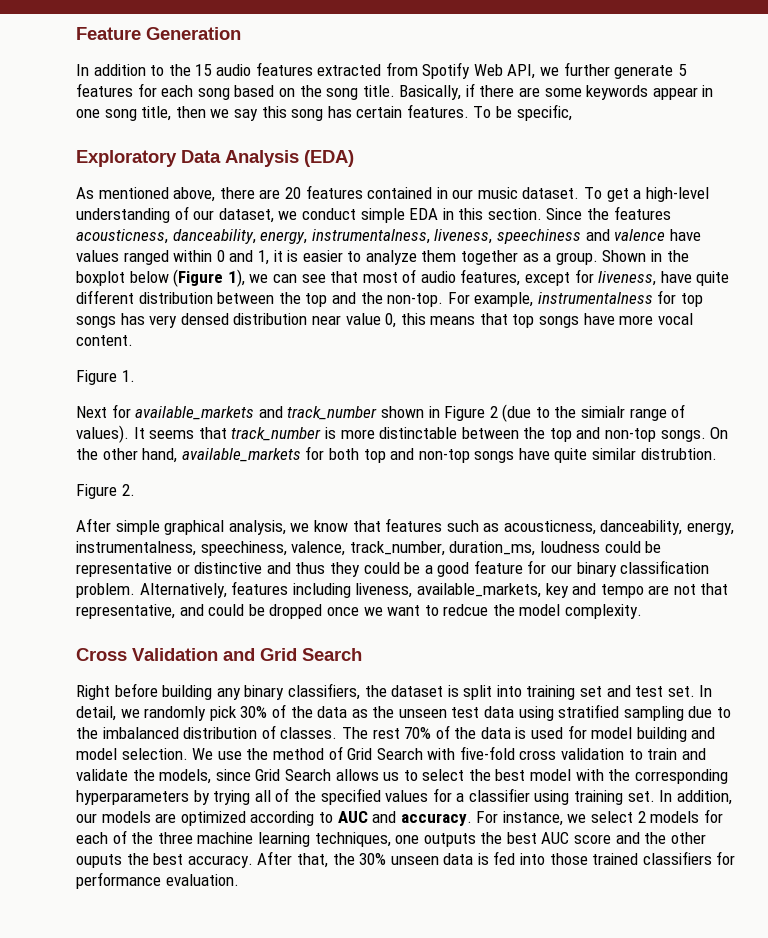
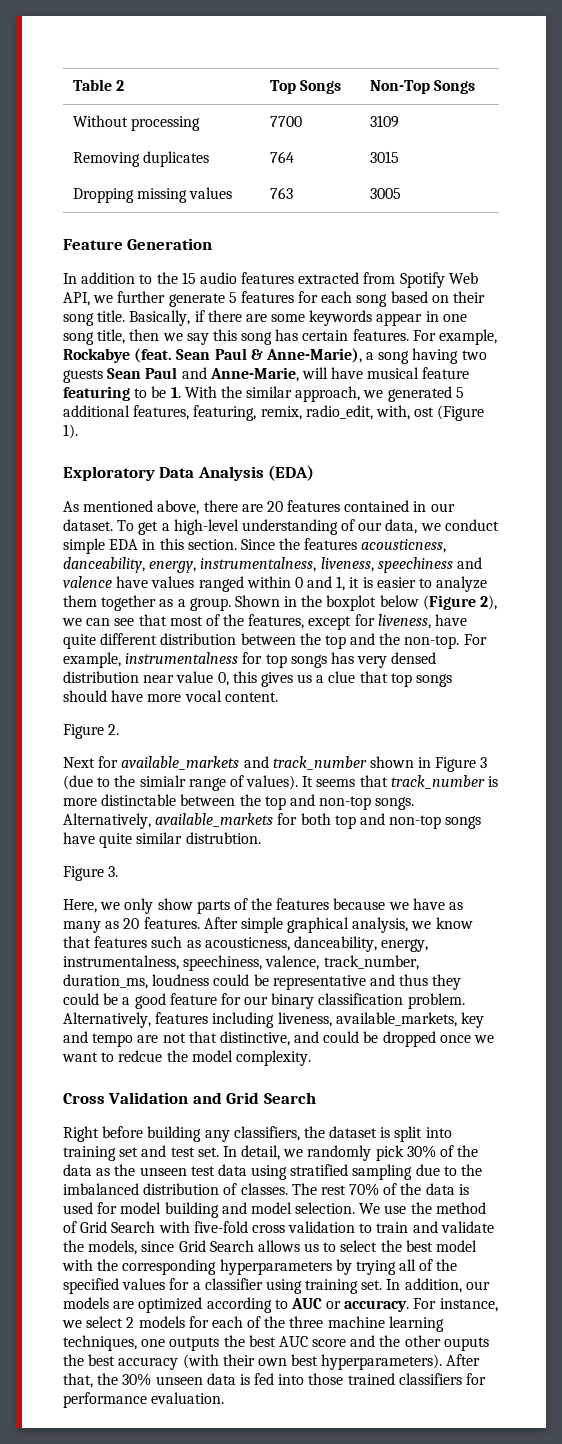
+ Table 2 | Top Songs | Non-Top Songs
+ Without processing | 7700 | 3109
+ Removing duplicates | 764 | 3015
+ Dropping missing values | 763 | 3005
- In addition to the 15 audio features extracted from Spotify Web API, we further generate 5 features for each song based on the song title.
+ In addition to the 15 audio features extracted from Spotify Web API, we further generate 5 features for each song based on their song title.
- To be specific,
+ For example, Rockabye (feat. Sean Paul & Anne-Marie), a song having two guests Sean Paul and Anne-Marie, will have musical feature featuring to be 1. With the similar approach, we generated 5 additional features, featuring, remix, radio_edit, with, ost (Figure 1).
- As mentioned above, there are 20 features contained in our music dataset.
+ As mentioned above, there are 20 features contained in our dataset.
- To get a high-level understanding of our dataset, we conduct simple EDA in this section.
+ To get a high-level understanding of our data, we conduct simple EDA in this section.
- Shown in the boxplot below (Figure 1), we can see that most of audio features, except for liveness, have quite different distribution between the top and the non-top.
+ Shown in the boxplot below (Figure 2), we can see that most of the features, except for liveness, have quite different distribution between the top and the non-top.
- For example, instrumentalness for top songs has very densed distribution near value 0, this means that top songs have more vocal content.
+ For example, instrumentalness for top songs has very densed distribution near value 0, this gives us a clue that top songs should have more vocal content.
- Figure 1.
+ Figure 2.
- Next for available_markets and track_number shown in Figure 2 (due to the simialr range of values).
+ Next for available_markets and track_number shown in Figure 3 (due to the simialr range of values).
- On the other hand, available_markets for both top and non-top songs have quite similar distrubtion.
+ Alternatively, available_markets for both top and non-top songs have quite similar distrubtion.
- Figure 2.
- After simple graphical analysis, we know that features such as acousticness, danceability, energy, instrumentalness, speechiness, valence, track_number, duration_ms, loudness could be representative or distinctive and thus they could be a good feature for our binary classification problem.
+ Figure 3.
+ Here, we only show parts of the features because we have as many as 20 features. After simple graphical analysis, we know that features such as acousticness, danceability, energy, instrumentalness, speechiness, valence, track_number, duration_ms, loudness could be representative and thus they could be a good feature for our binary classification problem.
- Alternatively, features including liveness, available_markets, key and tempo are not that representative, and could be dropped once we want to redcue the model complexity.
+ Alternatively, features including liveness, available_markets, key and tempo are not that distinctive, and could be dropped once we want to redcue the model complexity.
- Right before building any binary classifiers, the dataset is split into training set and test set.
+ Right before building any classifiers, the dataset is split into training set and test set.
- In addition, our models are optimized according to AUC and accuracy.
+ In addition, our models are optimized according to AUC or accuracy.
- For instance, we select 2 models for each of the three machine learning techniques, one outputs the best AUC score and the other ouputs the best accuracy.
+ For instance, we select 2 models for each of the three machine learning techniques, one outputs the best AUC score and the other ouputs the best accuracy (with their own best hyperparameters).

